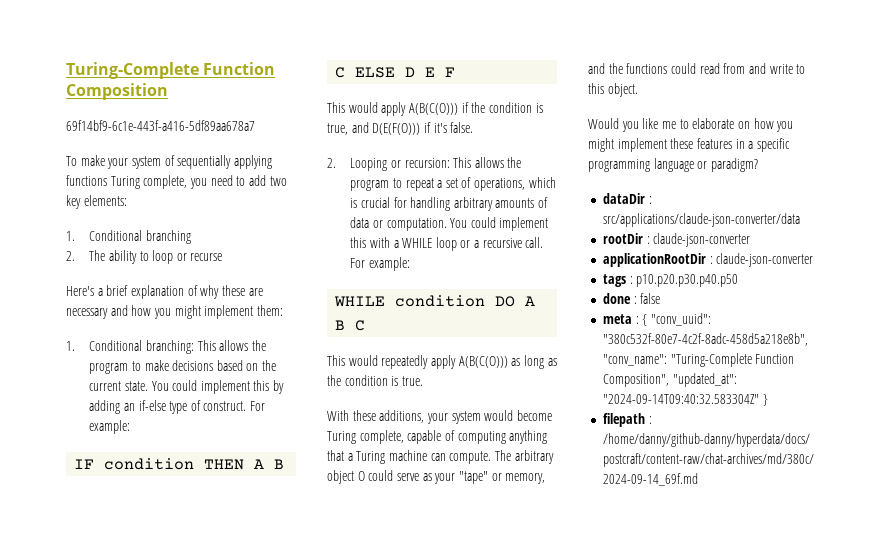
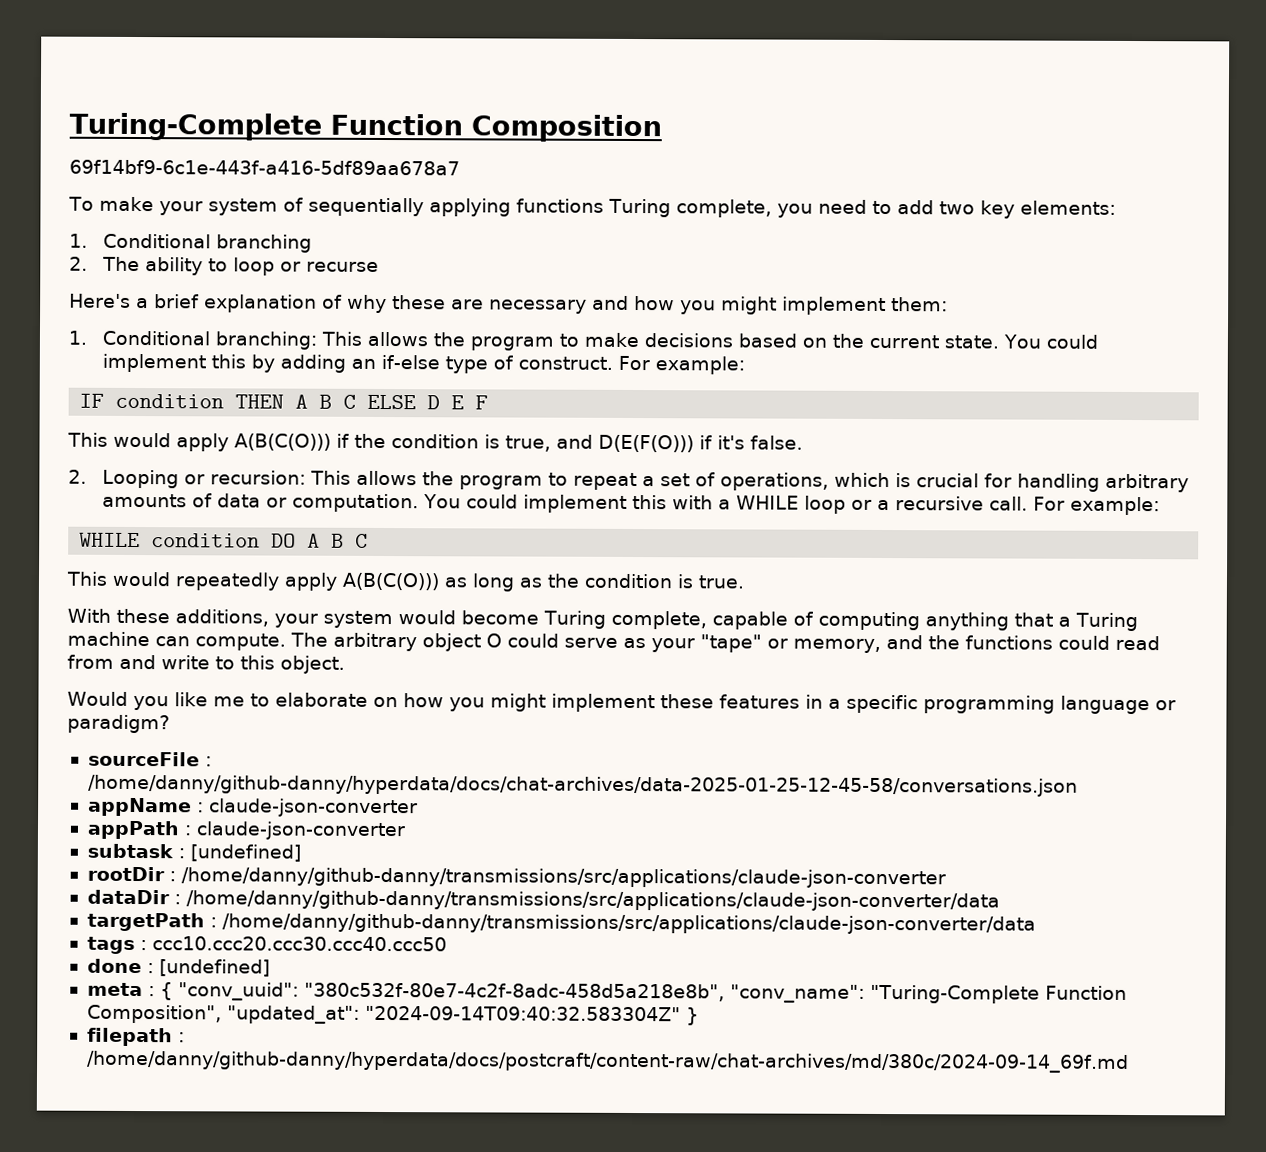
- dataDir : src/applications/claude-json-converter/data
- rootDir : claude-json-converter
- applicationRootDir : claude-json-converter
+ sourceFile : /home/danny/github-danny/hyperdata/docs/chat-archives/data-2025-01-25-12-45-58/conversations.json
+ appName : claude-json-converter
+ appPath : claude-json-converter
+ subtask : [undefined]
+ rootDir : /home/danny/github-danny/transmissions/src/applications/claude-json-converter
+ dataDir : /home/danny/github-danny/transmissions/src/applications/claude-json-converter/data
+ targetPath : /home/danny/github-danny/transmissions/src/applications/claude-json-converter/data
- tags : p10.p20.p30.p40.p50
+ tags : ccc10.ccc20.ccc30.ccc40.ccc50
- done : false
+ done : [undefined]

